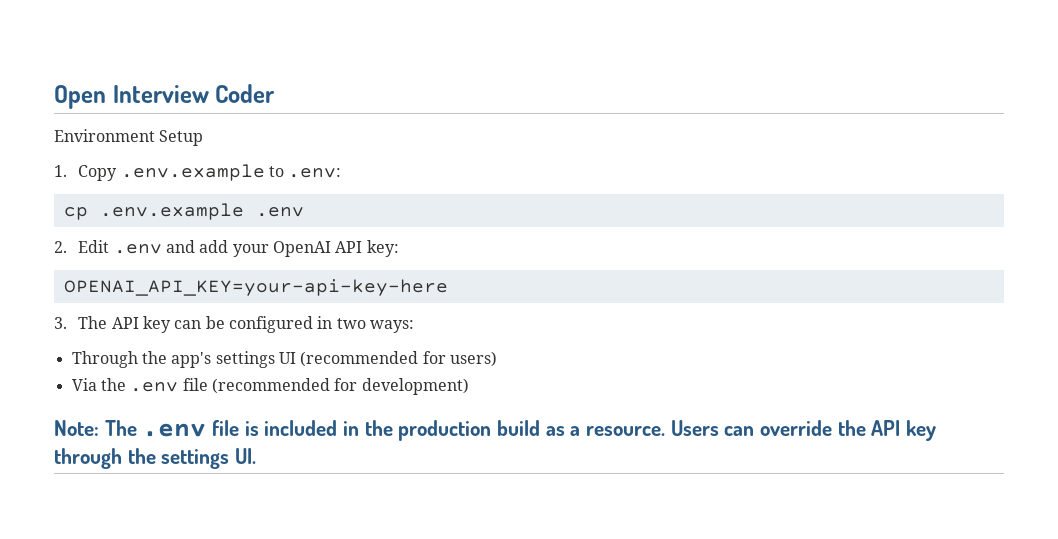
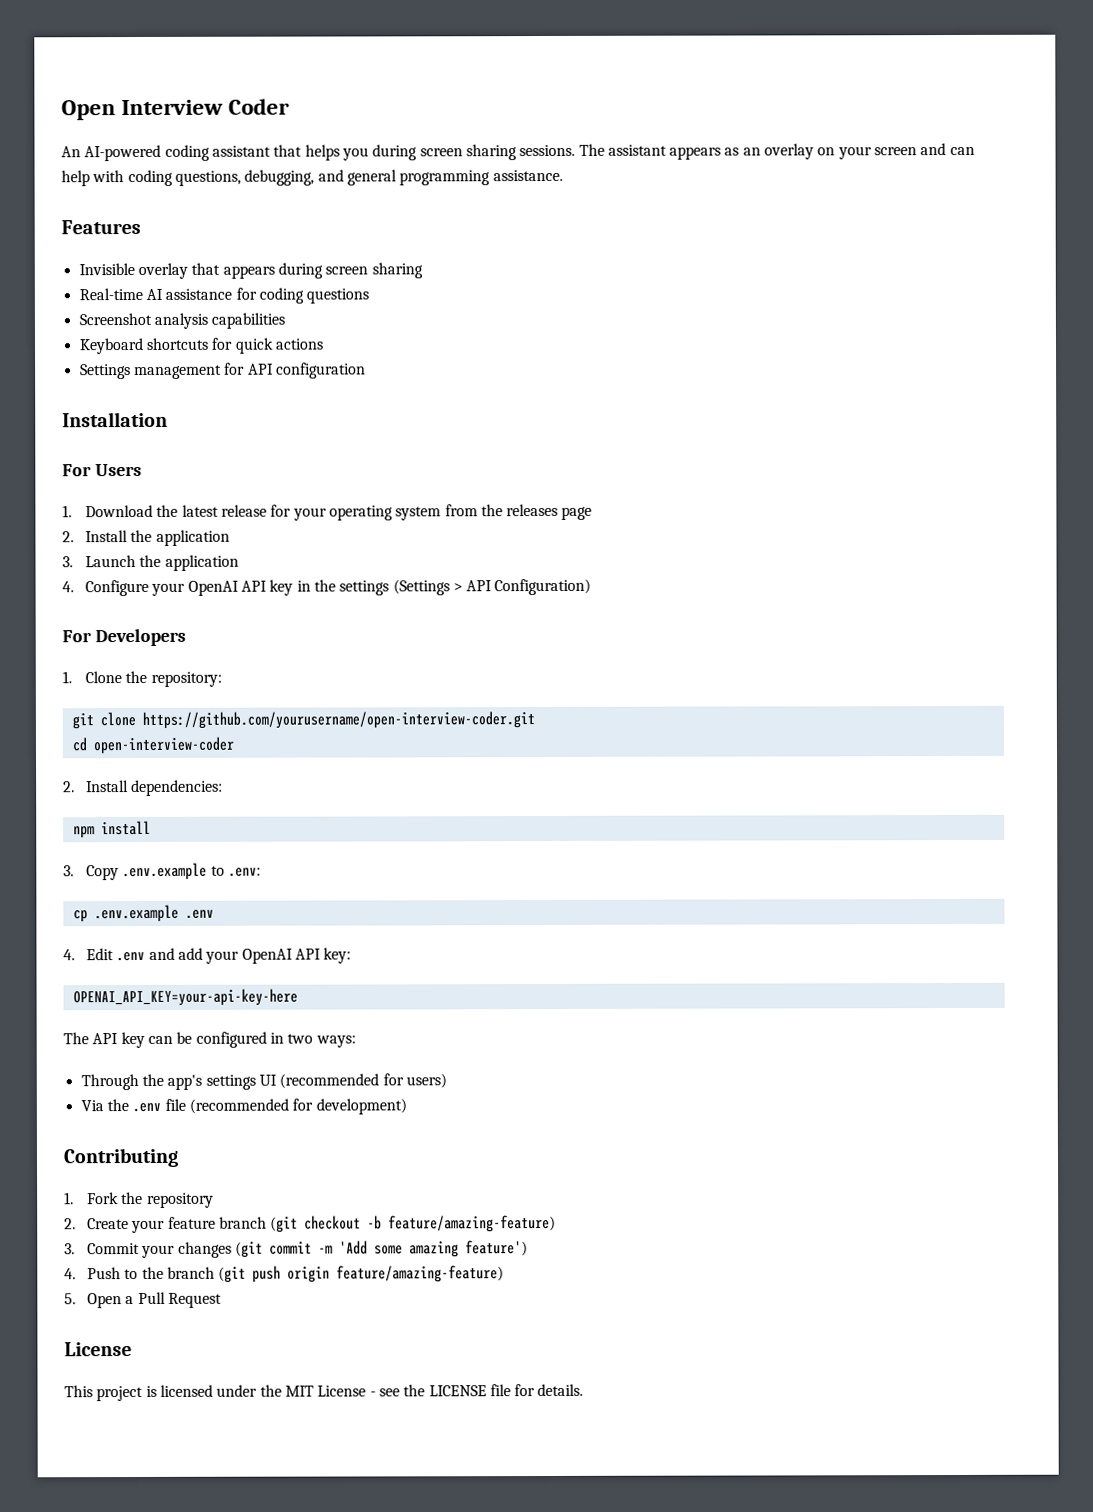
- Environment Setup
- 1. Copy .env.example to .env:
+ An AI-powered coding assistant that helps you during screen sharing sessions. The assistant appears as an overlay on your screen and can help with coding questions, debugging, and general programming assistance.
+ Features
+ Invisible overlay that appears during screen sharing
+ Real-time AI assistance for coding questions
+ Screenshot analysis capabilities
+ Keyboard shortcuts for quick actions
+ Settings management for API configuration
+ Installation
+ For Users
+ 1. Download the latest release for your operating system from the releases page
+ 2. Install the application
+ 3. Launch the application
+ 4. Configure your OpenAI API key in the settings (Settings > API Configuration)
+ For Developers
+ 1. Clone the repository:
+ git clone https://github.com/yourusername/open-interview-coder.git
+ cd open-interview-coder
+ 2. Install dependencies:
+ npm install
+ 3. Copy .env.example to .env:
- 2. Edit .env and add your OpenAI API key:
+ 4. Edit .env and add your OpenAI API key:
- 3. The API key can be configured in two ways:
+ The API key can be configured in two ways:
- Note: The .env file is included in the production build as a resource. Users can override the API key through the settings UI.
+ Contributing
+ 1. Fork the repository
+ 2. Create your feature branch (git checkout -b feature/amazing-feature)
+ 3. Commit your changes (git commit -m 'Add some amazing feature')
+ 4. Push to the branch (git push origin feature/amazing-feature)
+ 5. Open a Pull Request
+ License
+ This project is licensed under the MIT License - see the LICENSE file for details.

